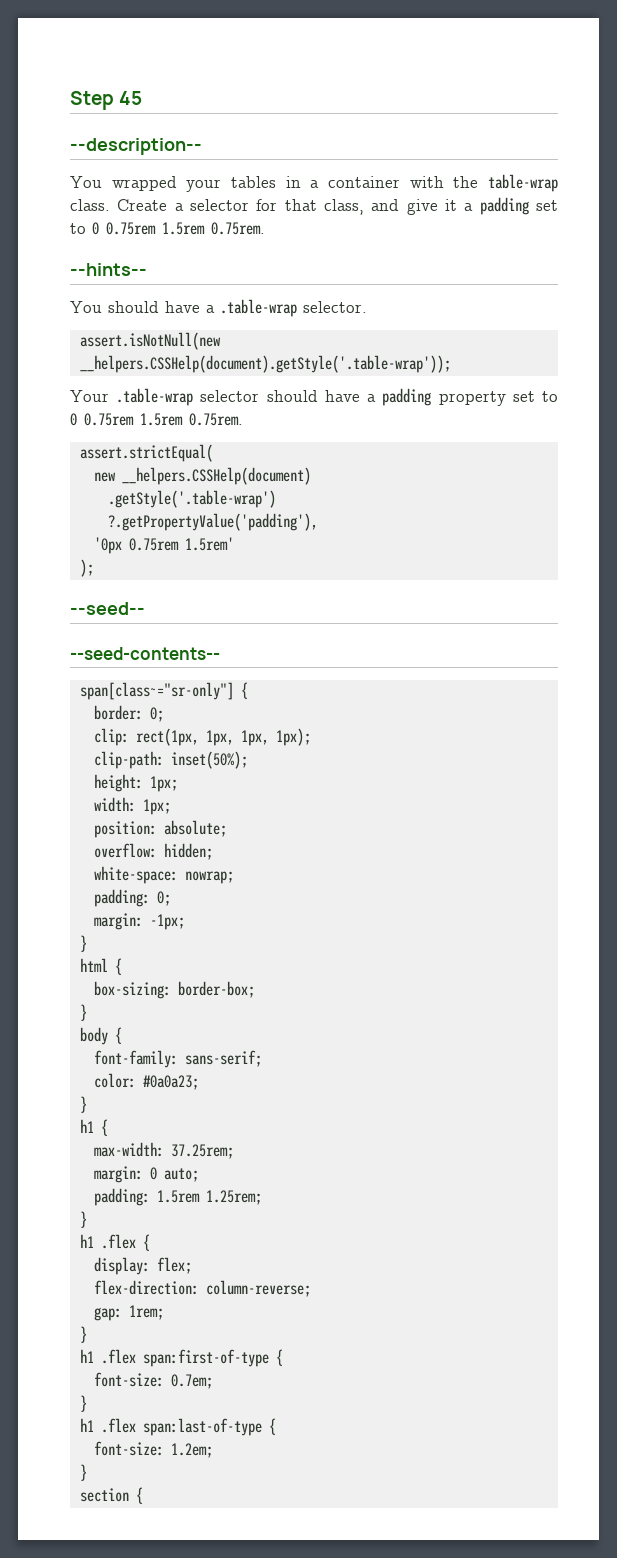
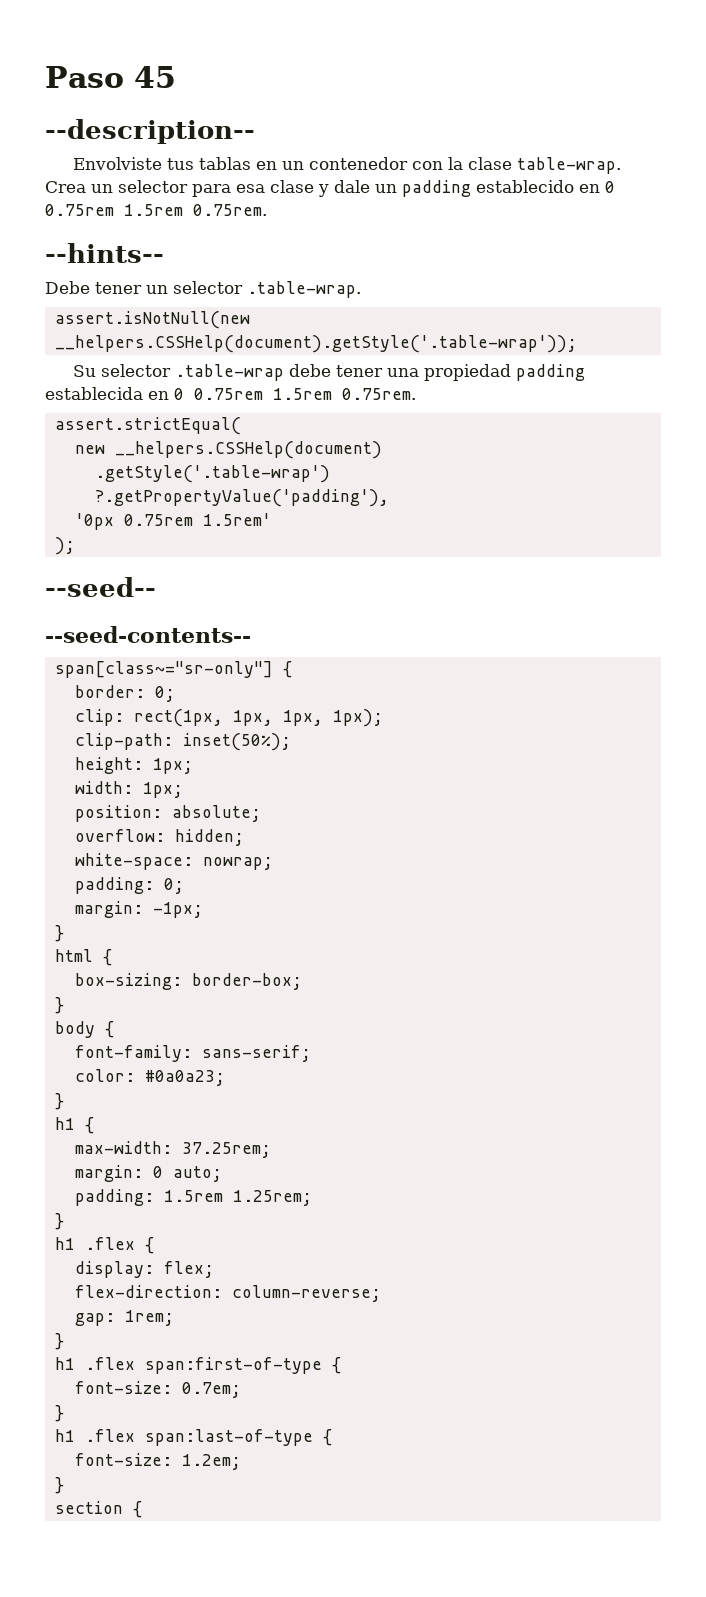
- Step 45
+ Paso 45
- You wrapped your tables in a container with the table-wrap class. Create a selector for that class, and give it a padding set to 0 0.75rem 1.5rem 0.75rem.
+ Envolviste tus tablas en un contenedor con la clase table-wrap. Crea un selector para esa clase y dale un padding establecido en 0 0.75rem 1.5rem 0.75rem.
- You should have a .table-wrap selector.
+ Debe tener un selector .table-wrap.
  assert.isNotNull(new __helpers.CSSHelp(document).getStyle('.table-wrap'));
- Your .table-wrap selector should have a padding property set to 0 0.75rem 1.5rem 0.75rem.
+ Su selector .table-wrap debe tener una propiedad padding establecida en 0 0.75rem 1.5rem 0.75rem.

